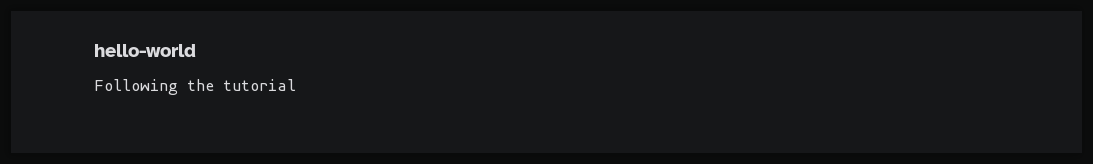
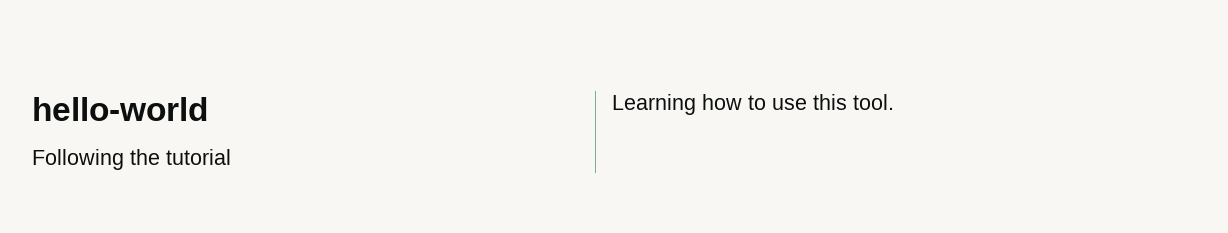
+ Learning how to use this tool.

